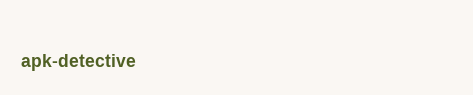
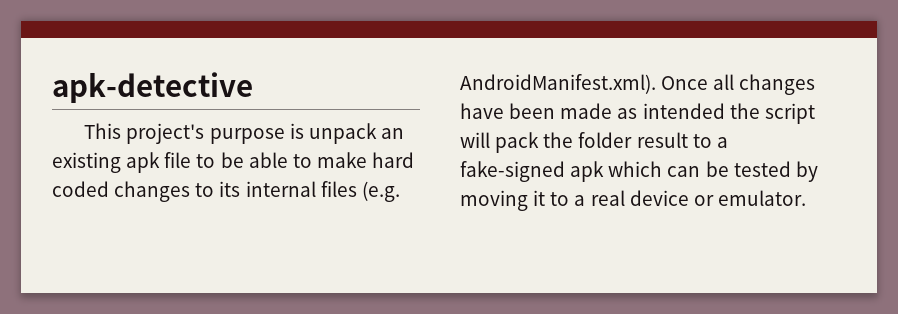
+ This project's purpose is unpack an existing apk file to be able to make hard coded changes to its internal files (e.g. AndroidManifest.xml). Once all changes have been made as intended the script will pack the folder result to a fake-signed apk which can be tested by moving it to a real device or emulator.

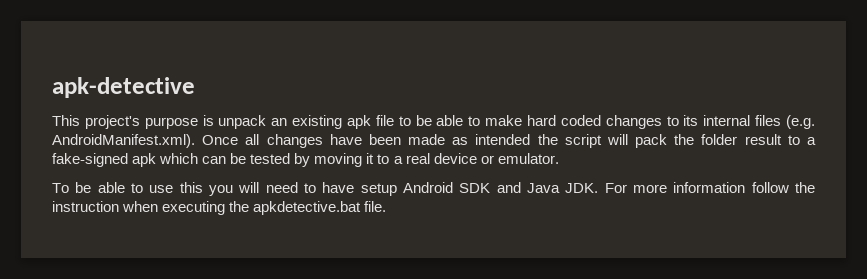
+ To be able to use this you will need to have setup Android SDK and Java JDK. For more information follow the instruction when executing the apkdetective.bat file.

